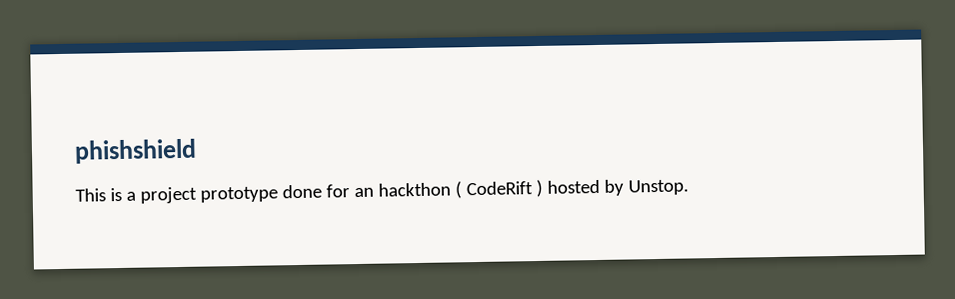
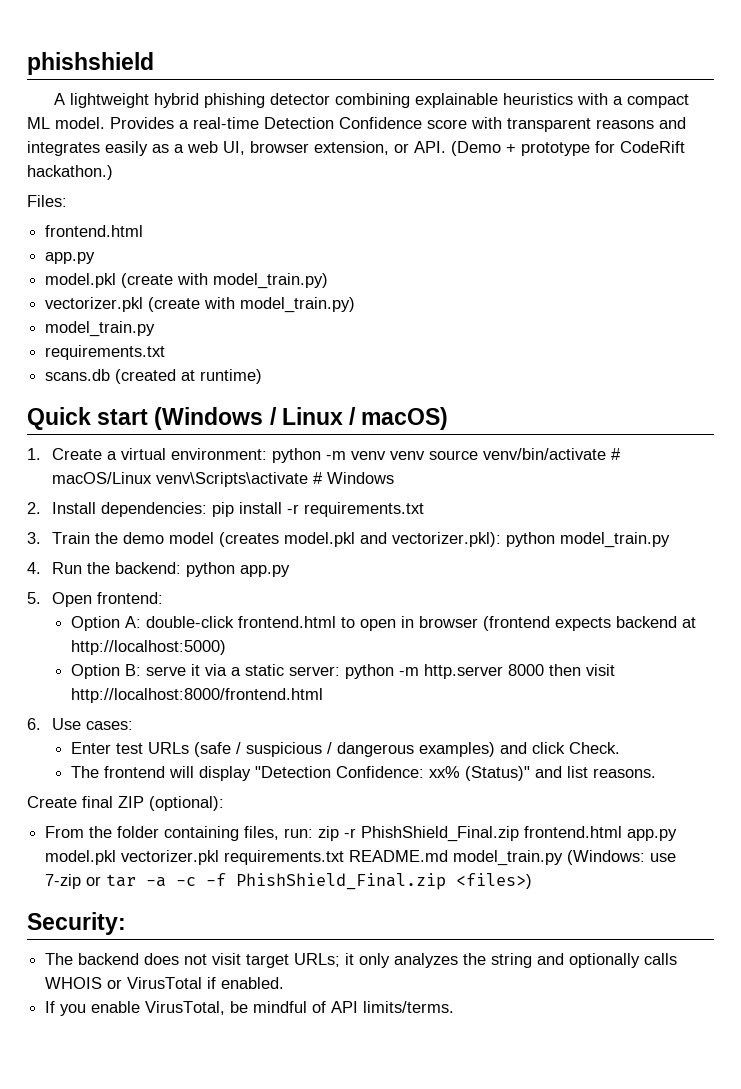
- This is a project prototype done for an hackthon ( CodeRift ) hosted by Unstop.
+ A lightweight hybrid phishing detector combining explainable heuristics with a compact ML model. Provides a real-time Detection Confidence score with transparent reasons and integrates easily as a web UI, browser extension, or API. (Demo + prototype for CodeRift hackathon.)
+ Files:
+ frontend.html
+ app.py
+ model.pkl (create with model_train.py)
+ vectorizer.pkl (create with model_train.py)
+ model_train.py
+ requirements.txt
+ scans.db (created at runtime)
+ Quick start (Windows / Linux / macOS)
+ 1. Create a virtual environment: python -m venv venv source venv/bin/activate # macOS/Linux venv\Scripts\activate # Windows
+ 2. Install dependencies: pip install -r requirements.txt
+ 3. Train the demo model (creates model.pkl and vectorizer.pkl): python model_train.py
+ 4. Run the backend: python app.py
+ 5. Open frontend:
+ Option A: double-click frontend.html to open in browser (frontend expects backend at http://localhost:5000)
+ Option B: serve it via a static server: python -m http.server 8000 then visit http://localhost:8000/frontend.html
+ 6. Use cases:
+ Enter test URLs (safe / suspicious / dangerous examples) and click Check.
+ The frontend will display "Detection Confidence: xx% (Status)" and list reasons.
+ Create final ZIP (optional):
+ From the folder containing files, run: zip -r PhishShield_Final.zip frontend.html app.py model.pkl vectorizer.pkl requirements.txt README.md model_train.py (Windows: use 7-zip or tar -a -c -f PhishShield_Final.zip <files>)
+ Security:
+ The backend does not visit target URLs; it only analyzes the string and optionally calls WHOIS or VirusTotal if enabled.
+ If you enable VirusTotal, be mindful of API limits/terms.

